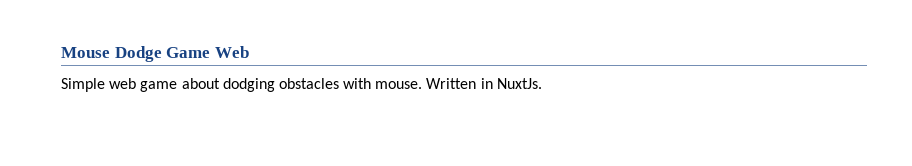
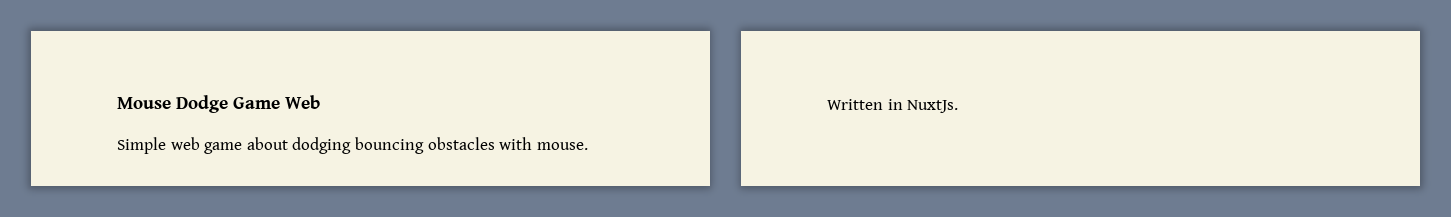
- Simple web game about dodging obstacles with mouse.
+ Simple web game about dodging bouncing obstacles with mouse.

